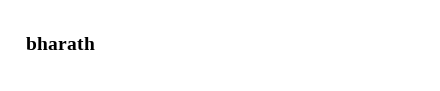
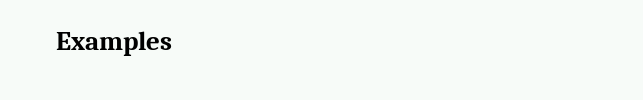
- bharath
+ Examples

